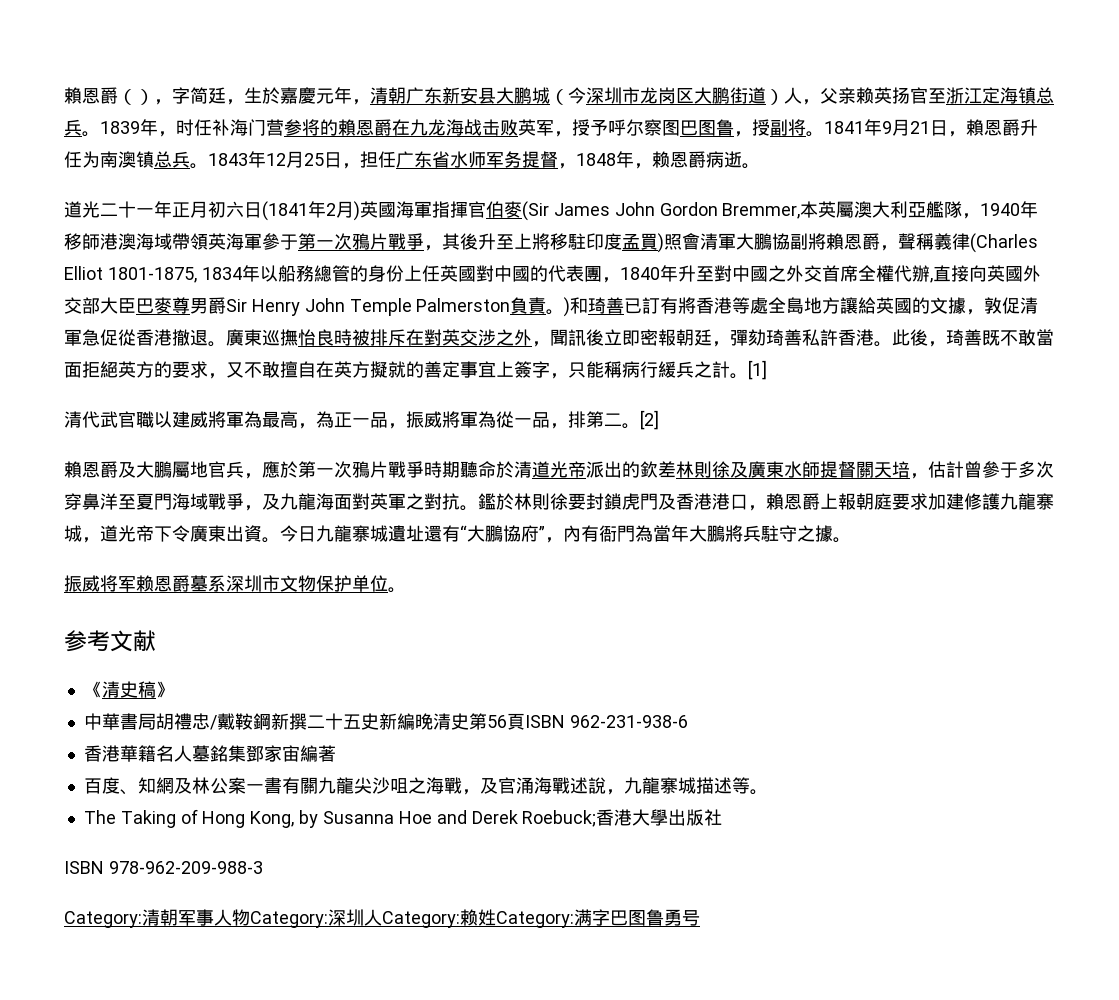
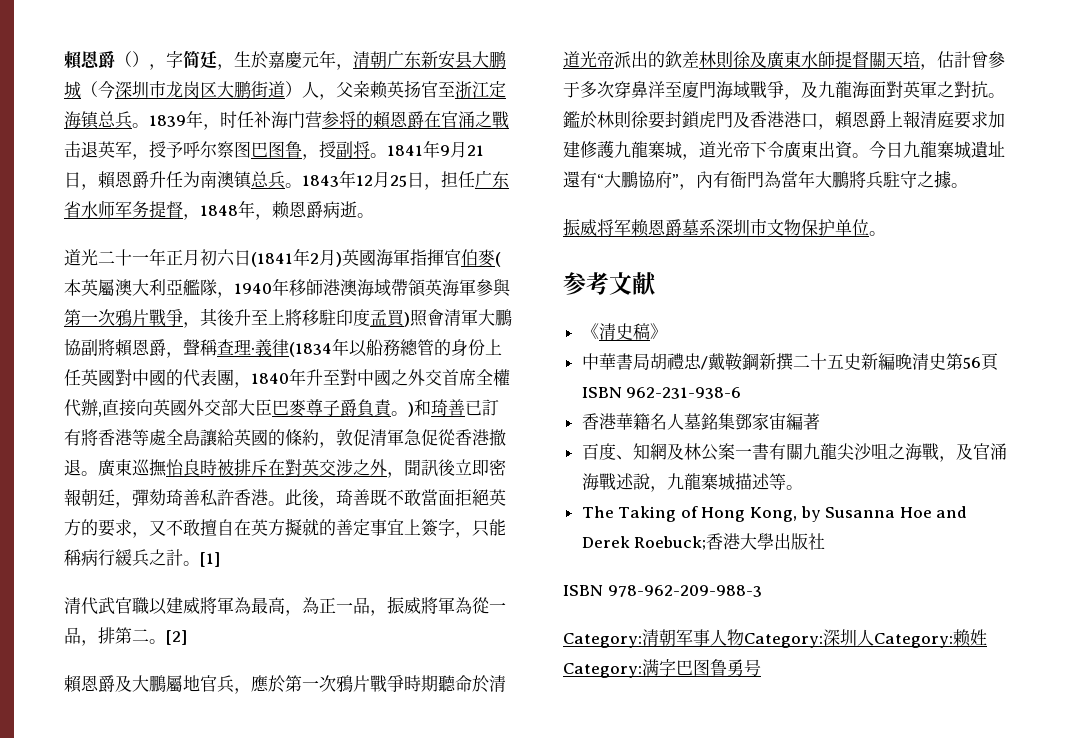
- 1839年，时任补海门营参将的賴恩爵在九龙海战击败英军，授予呼尔察图巴图鲁，授副将。
+ 1839年，时任补海门营参将的賴恩爵在官涌之戰击退英军，授予呼尔察图巴图鲁，授副将。
- 道光二十一年正月初六日(1841年2月)英國海軍指揮官伯麥(Sir James John Gordon Bremmer,本英屬澳大利亞艦隊，1940年移師港澳海域帶領英海軍參于第一次鴉片戰爭，其後升至上將移駐印度孟買)照會清軍大鵬協副將賴恩爵，聲稱義律(Charles Elliot 1801-1875, 1834年以船務總管的身份上任英國對中國的代表團，1840年升至對中國之外交首席全權代辦,直接向英國外交部大臣巴麥尊男爵Sir Henry John Temple Palmerston負責。)和琦善已訂有將香港等處全島地方讓給英國的文據，敦促清軍急促從香港撤退。
+ 道光二十一年正月初六日(1841年2月)英國海軍指揮官伯麥(本英屬澳大利亞艦隊，1940年移師港澳海域帶領英海軍參與第一次鴉片戰爭，其後升至上將移駐印度孟買)照會清軍大鵬協副將賴恩爵，聲稱查理·義律(1834年以船務總管的身份上任英國對中國的代表團，1840年升至對中國之外交首席全權代辦,直接向英國外交部大臣巴麥尊子爵負責。)和琦善已訂有將香港等處全島讓給英國的條約，敦促清軍急促從香港撤退。
- 賴恩爵及大鵬屬地官兵，應於第一次鴉片戰爭時期聽命於清道光帝派出的欽差林則徐及廣東水師提督關天培，估計曾參于多次穿鼻洋至夏門海域戰爭，及九龍海面對英軍之對抗。
+ 賴恩爵及大鵬屬地官兵，應於第一次鴉片戰爭時期聽命於清道光帝派出的欽差林則徐及廣東水師提督關天培，估計曾參于多次穿鼻洋至廈門海域戰爭，及九龍海面對英軍之對抗。
- 鑑於林則徐要封鎖虎門及香港港口，賴恩爵上報朝庭要求加建修護九龍寨城，道光帝下令廣東出資。
+ 鑑於林則徐要封鎖虎門及香港港口，賴恩爵上報清庭要求加建修護九龍寨城，道光帝下令廣東出資。

